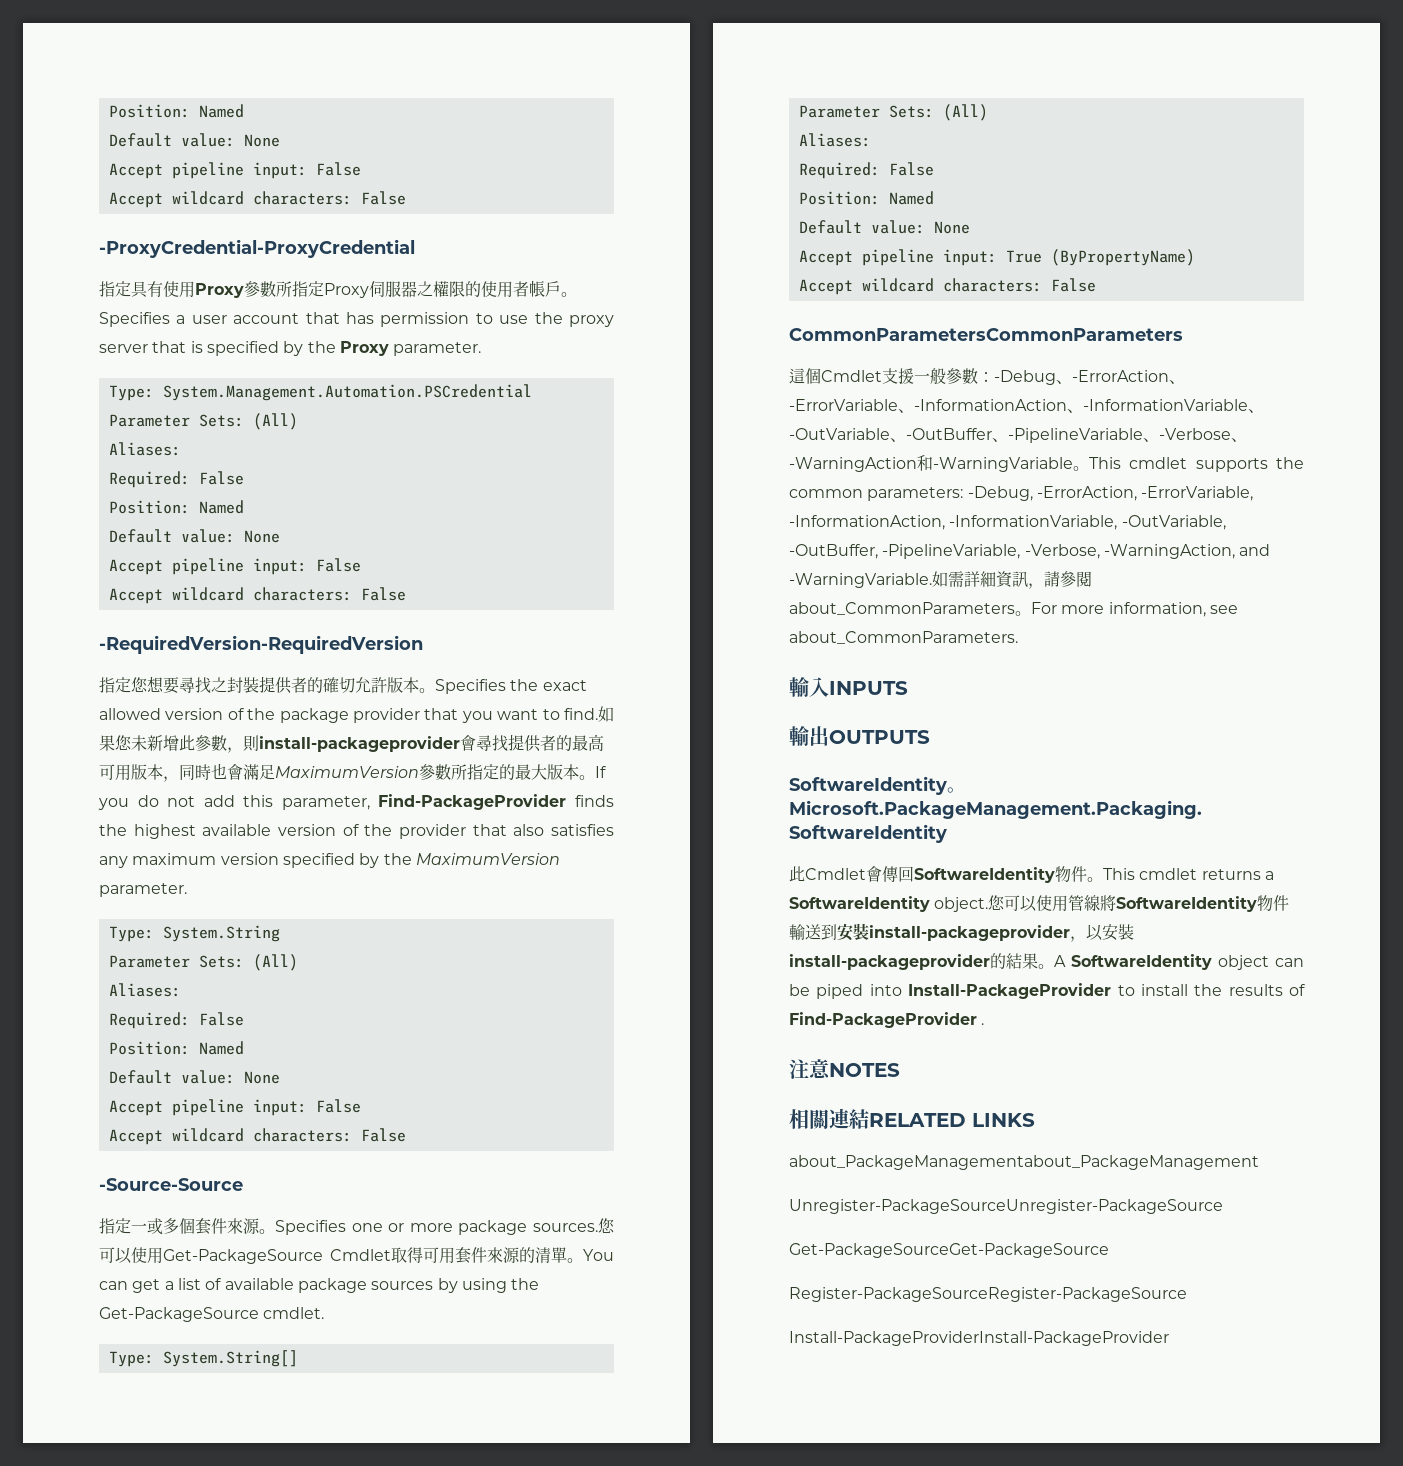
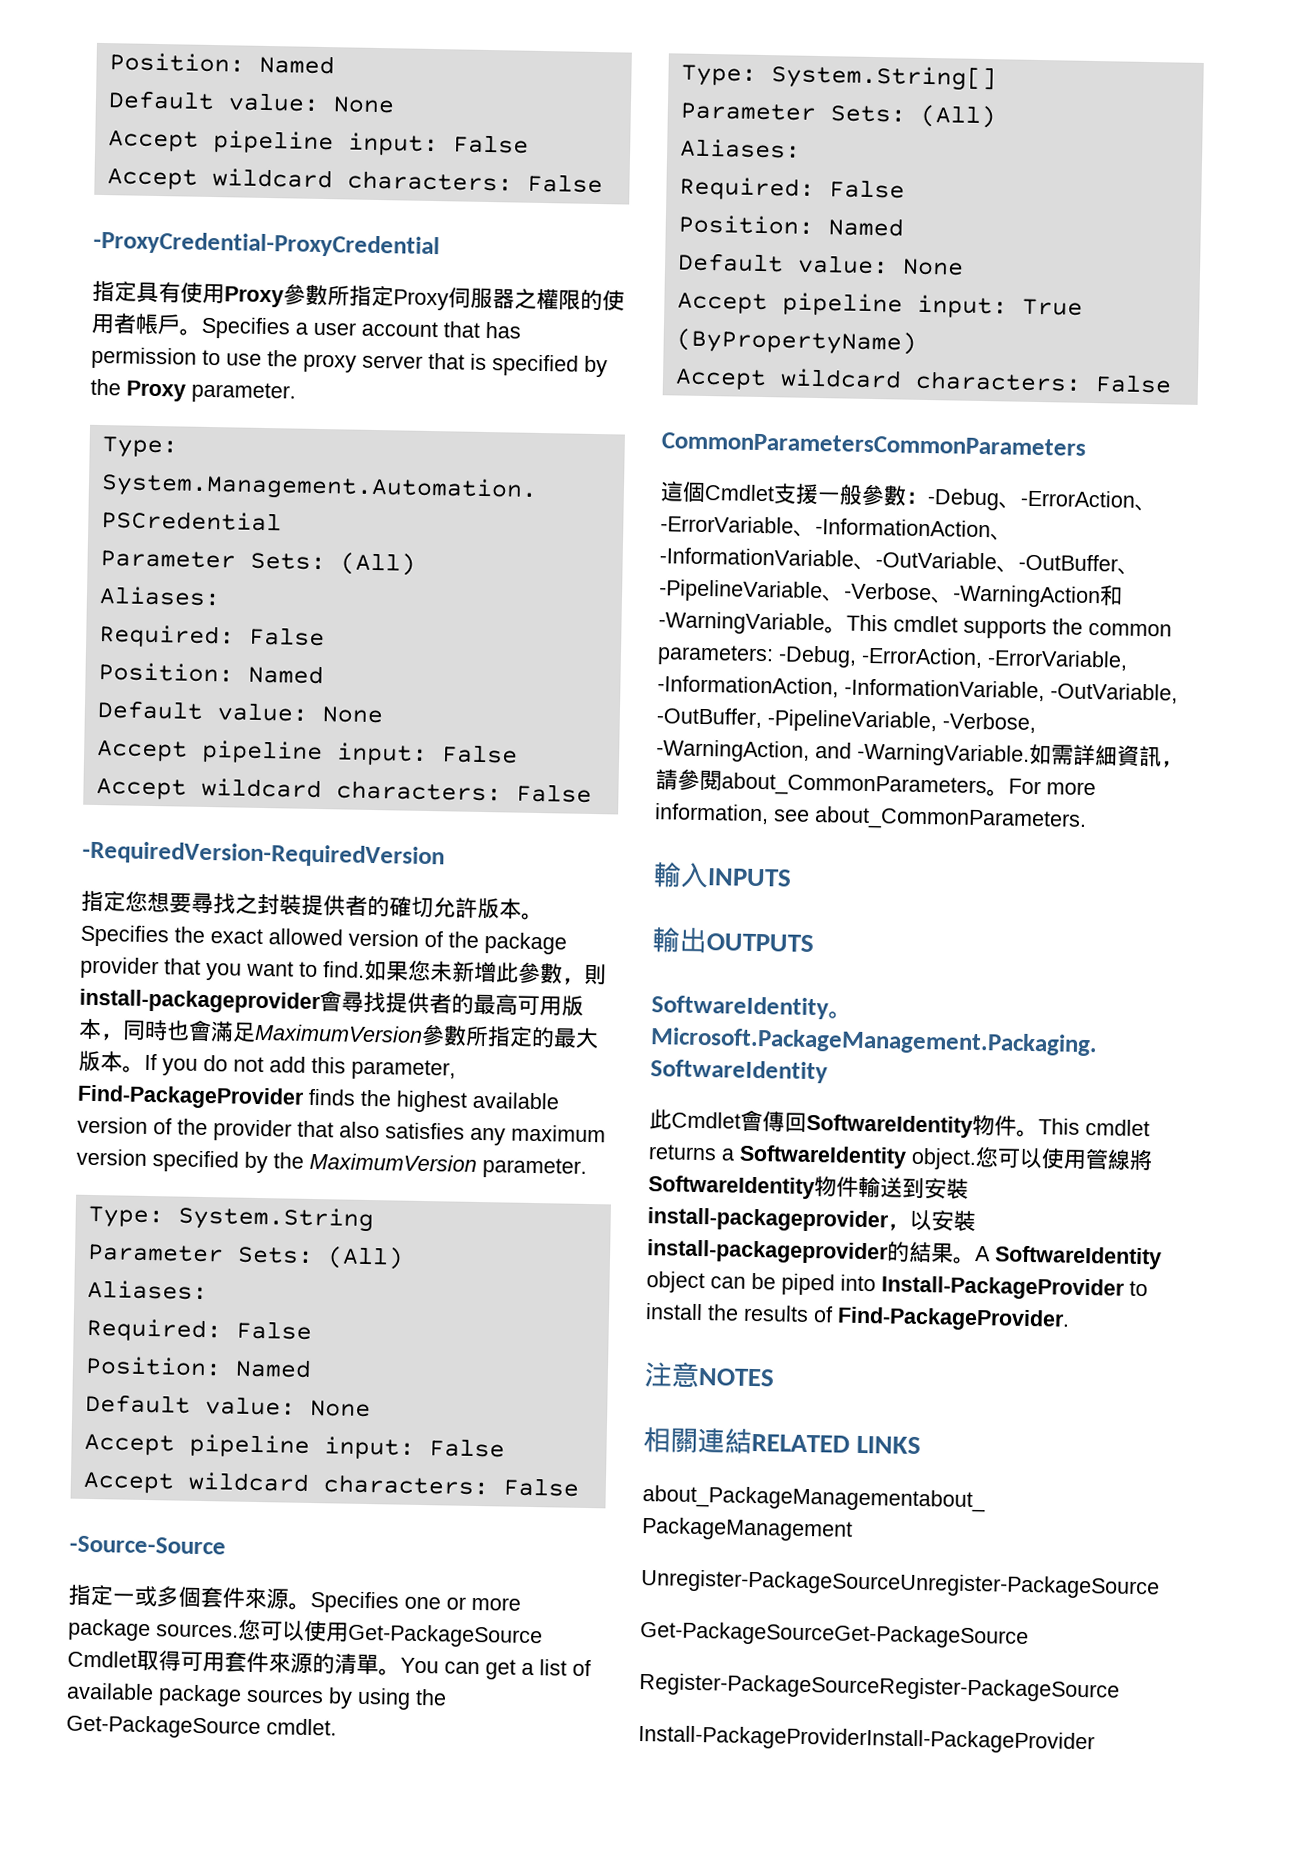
- A SoftwareIdentity object can be piped into Install-PackageProvider to install the results of Find-PackageProvider .
+ A SoftwareIdentity object can be piped into Install-PackageProvider to install the results of Find-PackageProvider.

